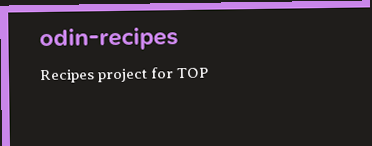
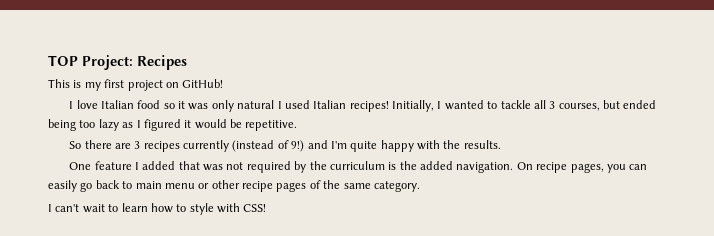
- odin-recipes
- Recipes project for TOP
+ TOP Project: Recipes
+ This is my first project on GitHub!
+ I love Italian food so it was only natural I used Italian recipes! Initially, I wanted to tackle all 3 courses, but ended being too lazy as I figured it would be repetitive.
+ So there are 3 recipes currently (instead of 9!) and I'm quite happy with the results.
+ One feature I added that was not required by the curriculum is the added navigation. On recipe pages, you can easily go back to main menu or other recipe pages of the same category.
+ I can't wait to learn how to style with CSS!

